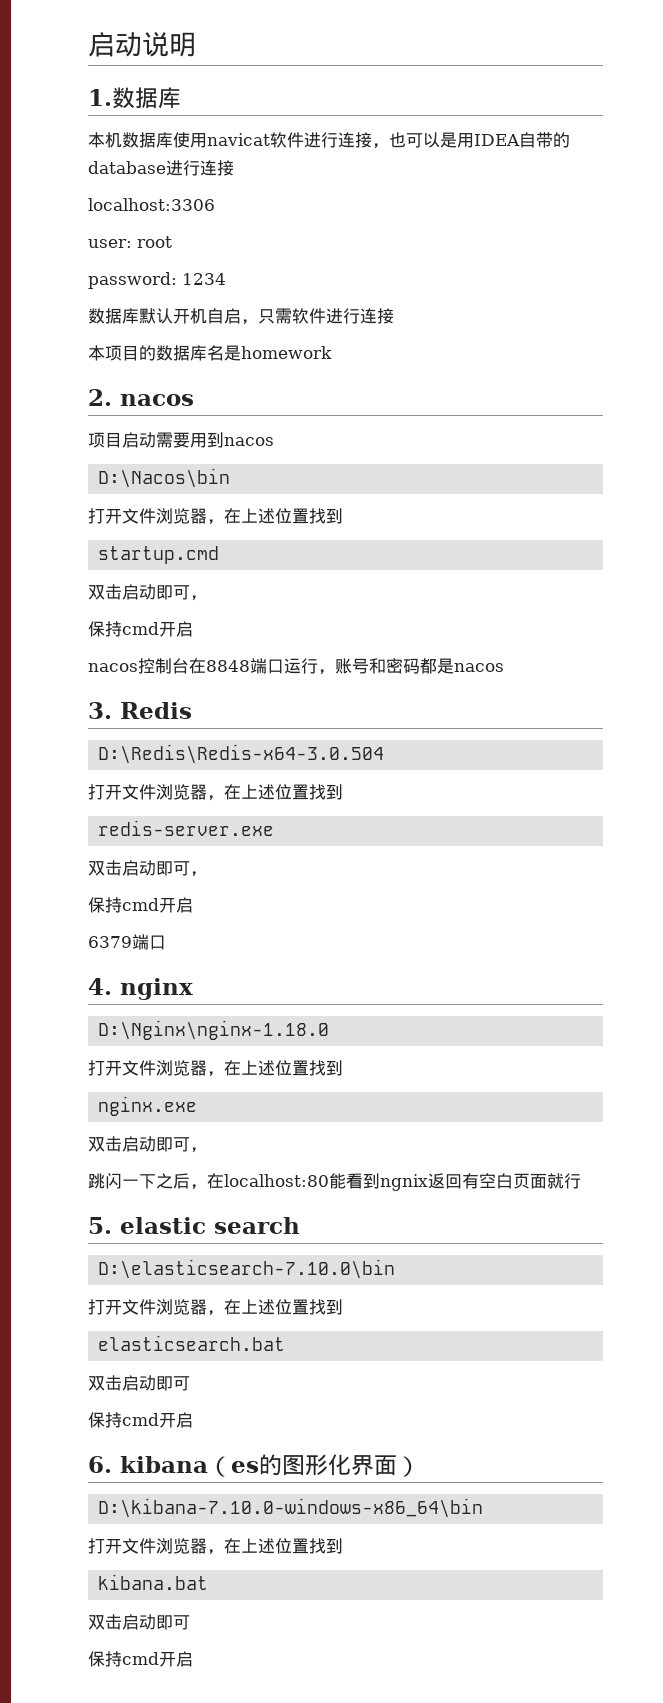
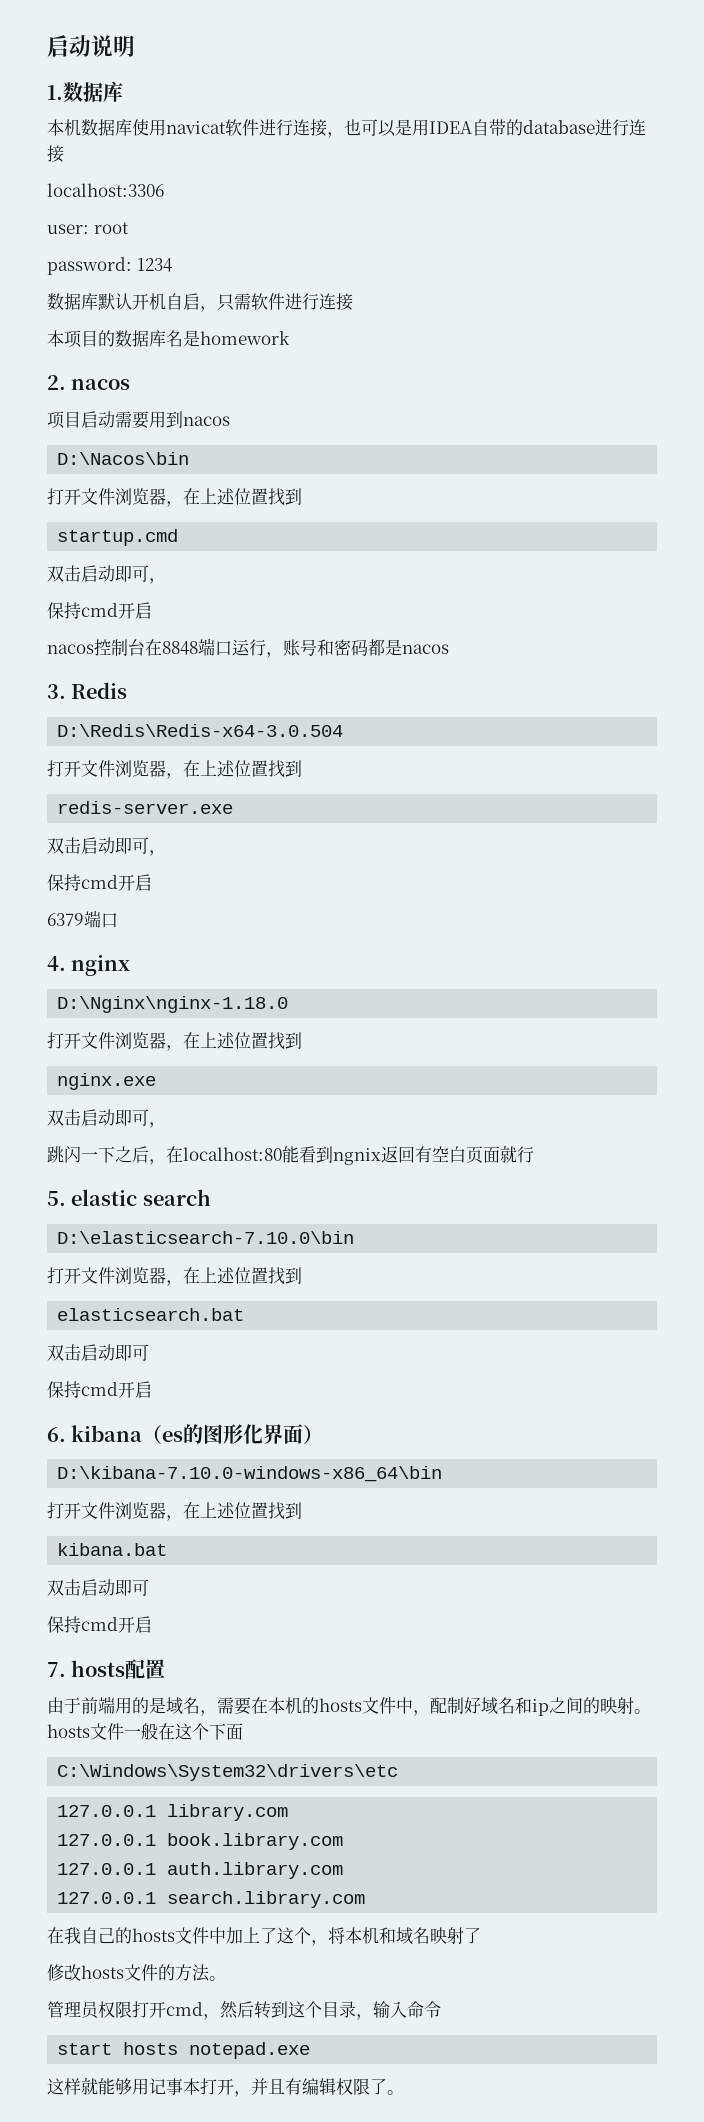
+ 7. hosts配置
+ 由于前端用的是域名，需要在本机的hosts文件中，配制好域名和ip之间的映射。hosts文件一般在这个下面
+ C:\Windows\System32\drivers\etc
+ 127.0.0.1 library.com
+ 127.0.0.1 book.library.com
+ 127.0.0.1 auth.library.com
+ 127.0.0.1 search.library.com
+ 在我自己的hosts文件中加上了这个，将本机和域名映射了
+ 修改hosts文件的方法。
+ 管理员权限打开cmd，然后转到这个目录，输入命令
+ start hosts notepad.exe
+ 这样就能够用记事本打开，并且有编辑权限了。

